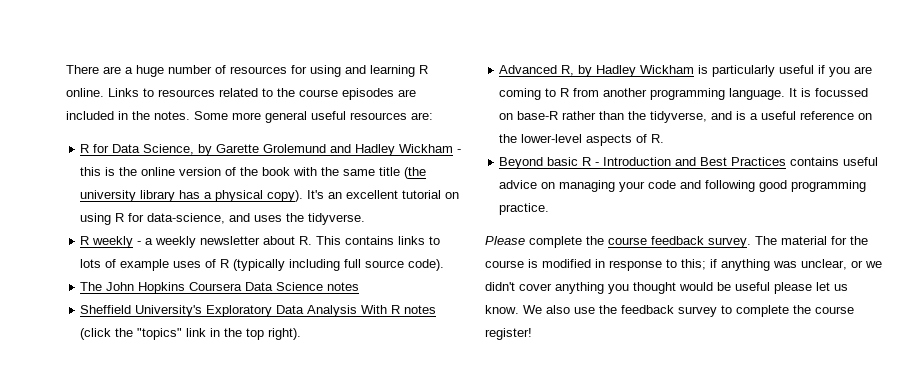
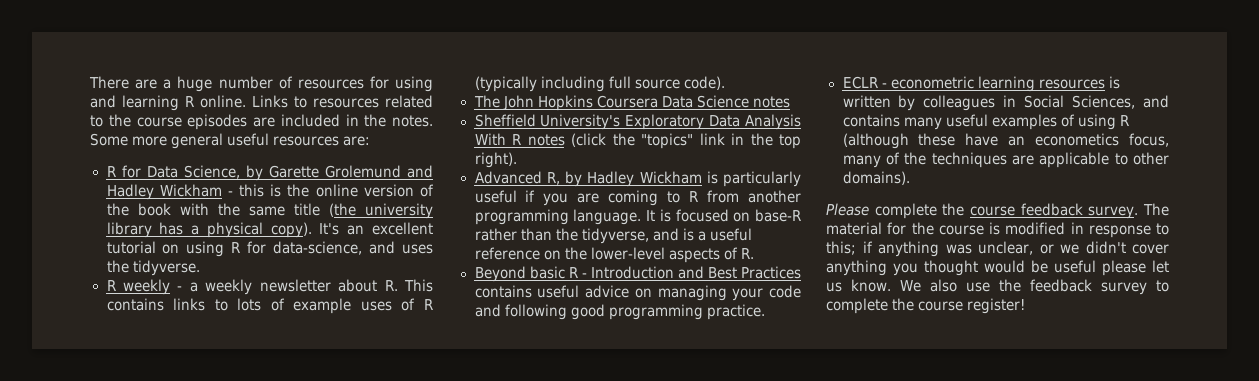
- It is focussed on base-R rather than the tidyverse, and is a useful reference on the lower-level aspects of R.
+ It is focused on base-R rather than the tidyverse, and is a useful reference on the lower-level aspects of R.
+ ECLR - econometric learning resources is written by colleagues in Social Sciences, and contains many useful examples of using R (although these have an econometics focus, many of the techniques are applicable to other domains).

